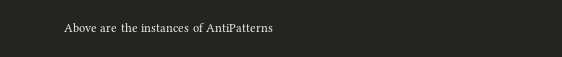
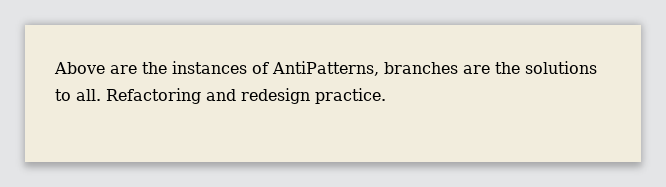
- Above are the instances of AntiPatterns
+ Above are the instances of AntiPatterns, branches are the solutions to all. Refactoring and redesign practice.

